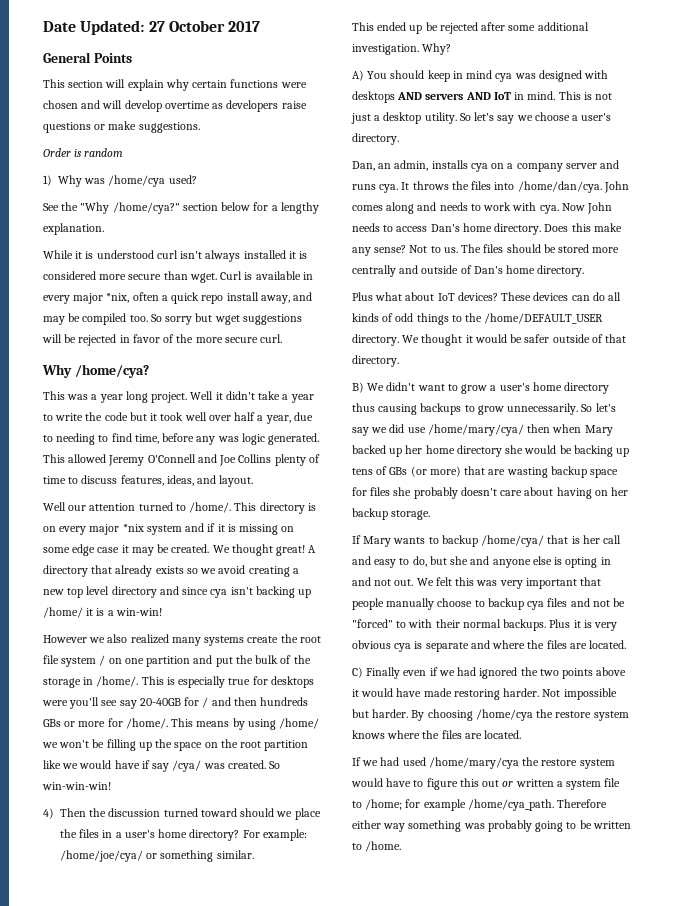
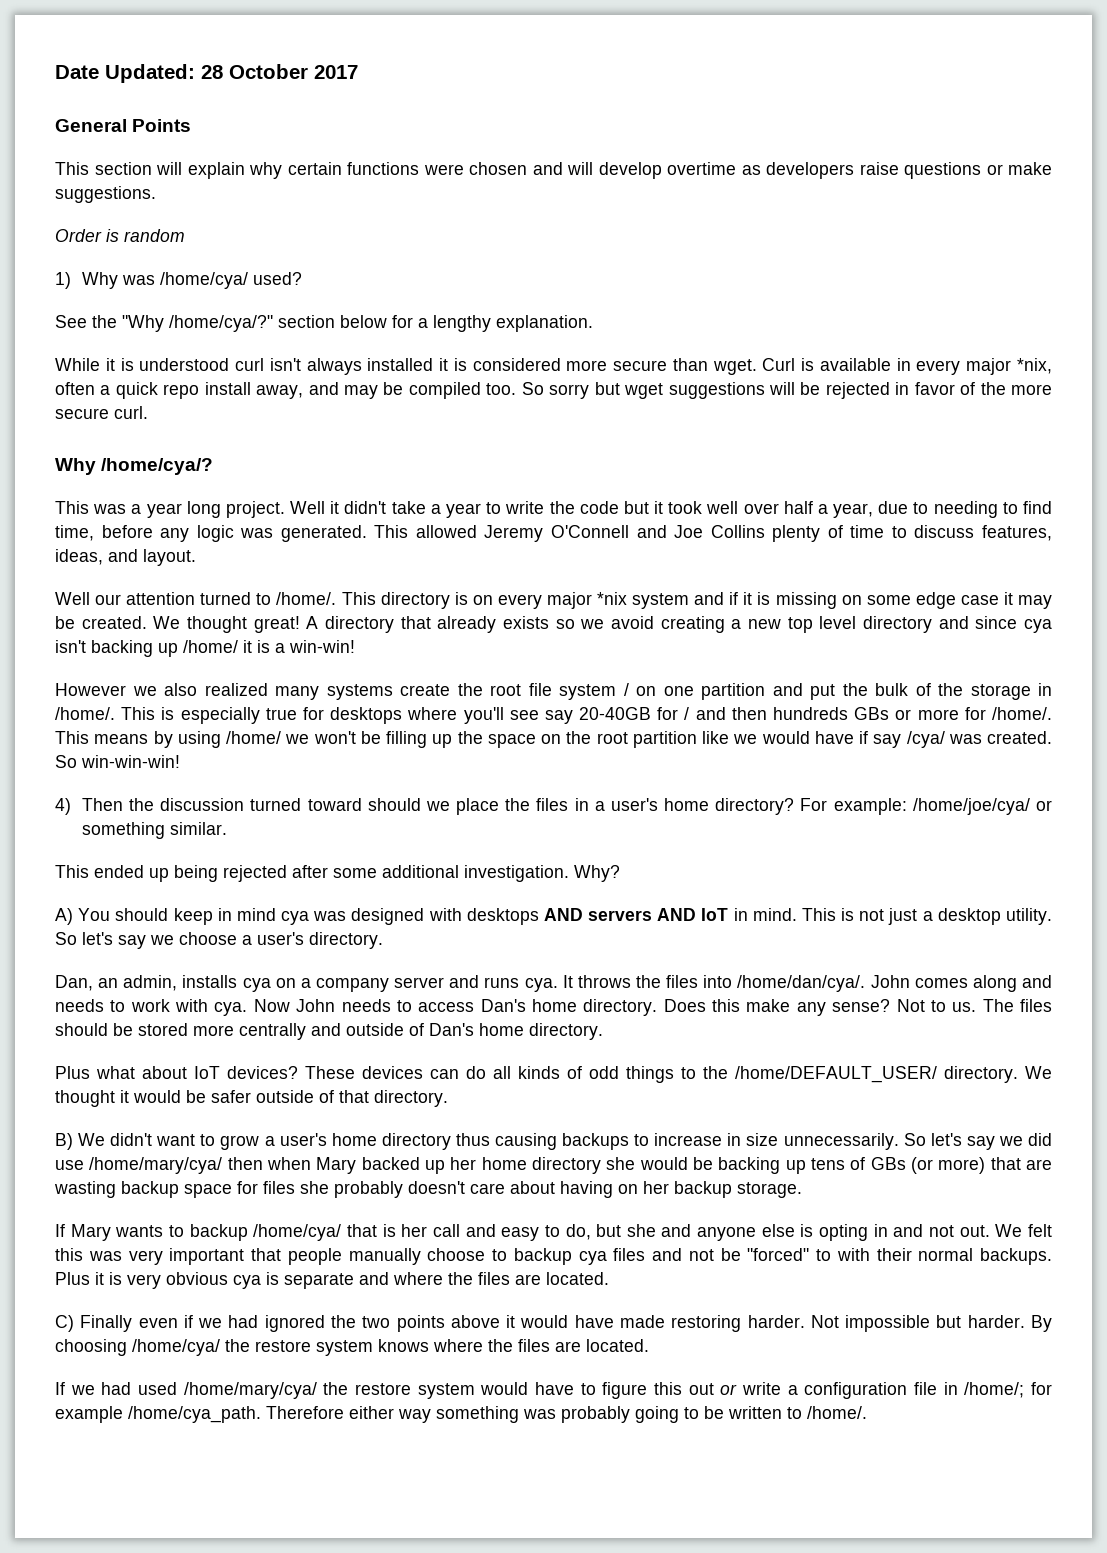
- Date Updated: 27 October 2017
+ Date Updated: 28 October 2017
- 1) Why was /home/cya used?
+ 1) Why was /home/cya/ used?
- See the "Why /home/cya?" section below for a lengthy explanation.
+ See the "Why /home/cya/?" section below for a lengthy explanation.
- Why /home/cya?
+ Why /home/cya/?
- Well it didn't take a year to write the code but it took well over half a year, due to needing to find time, before any was logic generated.
+ Well it didn't take a year to write the code but it took well over half a year, due to needing to find time, before any logic was generated.
- This is especially true for desktops were you'll see say 20-40GB for / and then hundreds GBs or more for /home/.
+ This is especially true for desktops where you'll see say 20-40GB for / and then hundreds GBs or more for /home/.
- This ended up be rejected after some additional investigation.
+ This ended up being rejected after some additional investigation.
- It throws the files into /home/dan/cya.
+ It throws the files into /home/dan/cya/.
- These devices can do all kinds of odd things to the /home/DEFAULT_USER directory.
+ These devices can do all kinds of odd things to the /home/DEFAULT_USER/ directory.
- B) We didn't want to grow a user's home directory thus causing backups to grow unnecessarily.
+ B) We didn't want to grow a user's home directory thus causing backups to increase in size unnecessarily.
- By choosing /home/cya the restore system knows where the files are located.
+ By choosing /home/cya/ the restore system knows where the files are located.
- If we had used /home/mary/cya the restore system would have to figure this out or written a system file to /home; for example /home/cya_path.
+ If we had used /home/mary/cya/ the restore system would have to figure this out or write a configuration file in /home/; for example /home/cya_path.
- Therefore either way something was probably going to be written to /home.
+ Therefore either way something was probably going to be written to /home/.

